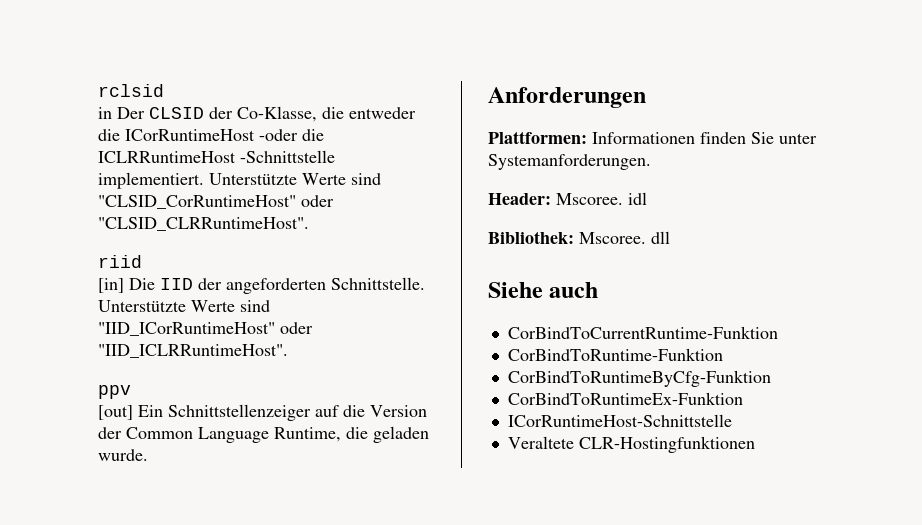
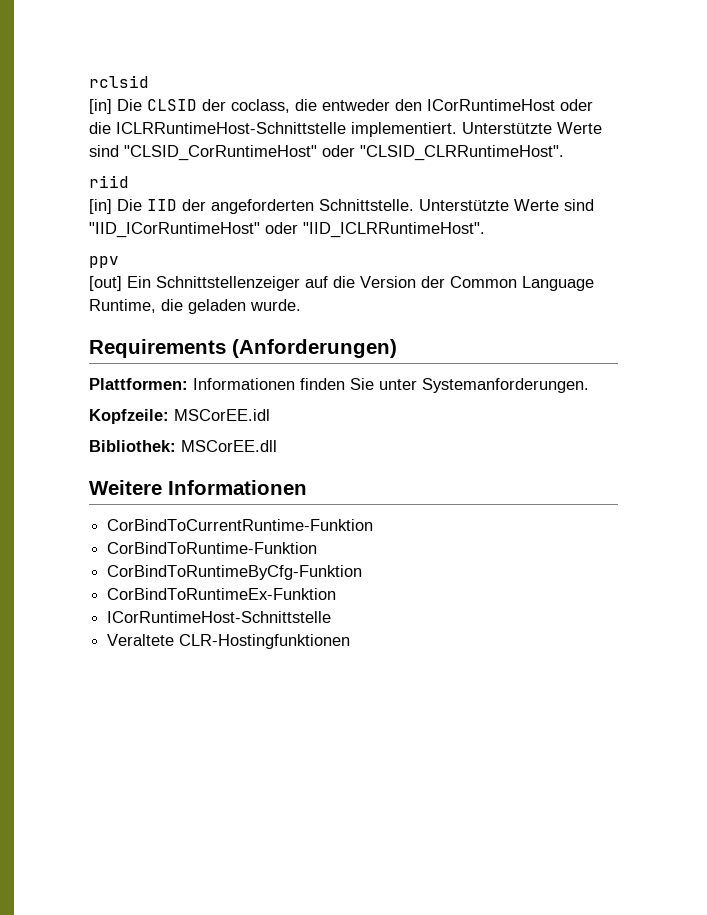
- in Der CLSID der Co-Klasse, die entweder die ICorRuntimeHost -oder die ICLRRuntimeHost -Schnittstelle implementiert.
+ [in] Die CLSID der coclass, die entweder den ICorRuntimeHost oder die ICLRRuntimeHost-Schnittstelle implementiert.
- Anforderungen
+ Requirements (Anforderungen)
- Header: Mscoree. idl
- Bibliothek: Mscoree. dll
- Siehe auch
+ Kopfzeile: MSCorEE.idl
+ Bibliothek: MSCorEE.dll
+ Weitere Informationen

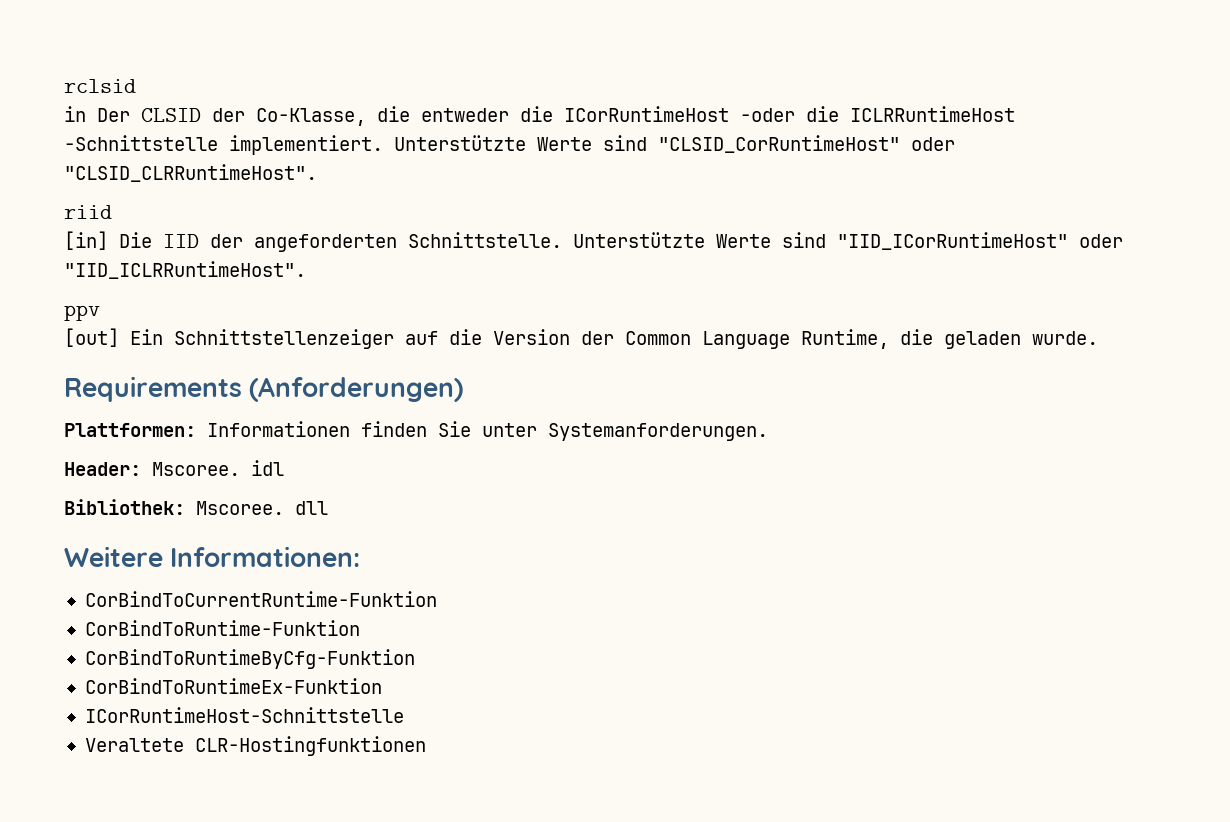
- [in] Die CLSID der coclass, die entweder den ICorRuntimeHost oder die ICLRRuntimeHost-Schnittstelle implementiert.
+ in Der CLSID der Co-Klasse, die entweder die ICorRuntimeHost -oder die ICLRRuntimeHost -Schnittstelle implementiert.
- Kopfzeile: MSCorEE.idl
+ Header: Mscoree. idl
- Bibliothek: MSCorEE.dll
+ Bibliothek: Mscoree. dll
- Weitere Informationen
+ Weitere Informationen:

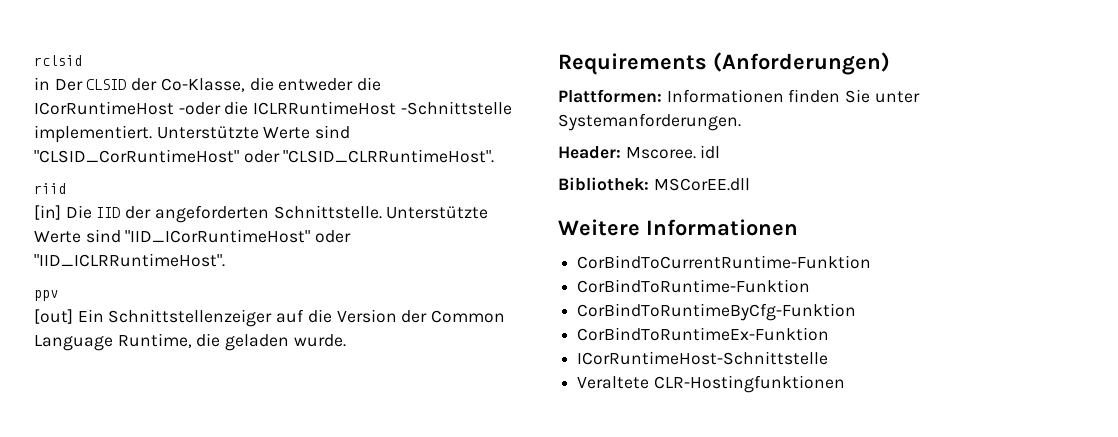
- Bibliothek: Mscoree. dll
+ Bibliothek: MSCorEE.dll
- Weitere Informationen:
+ Weitere Informationen

